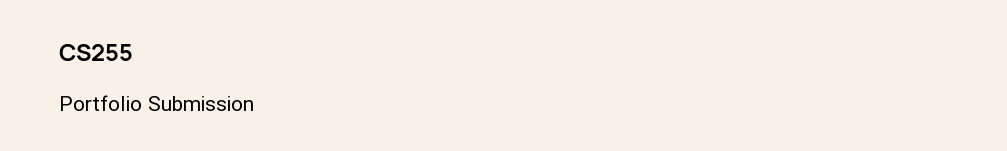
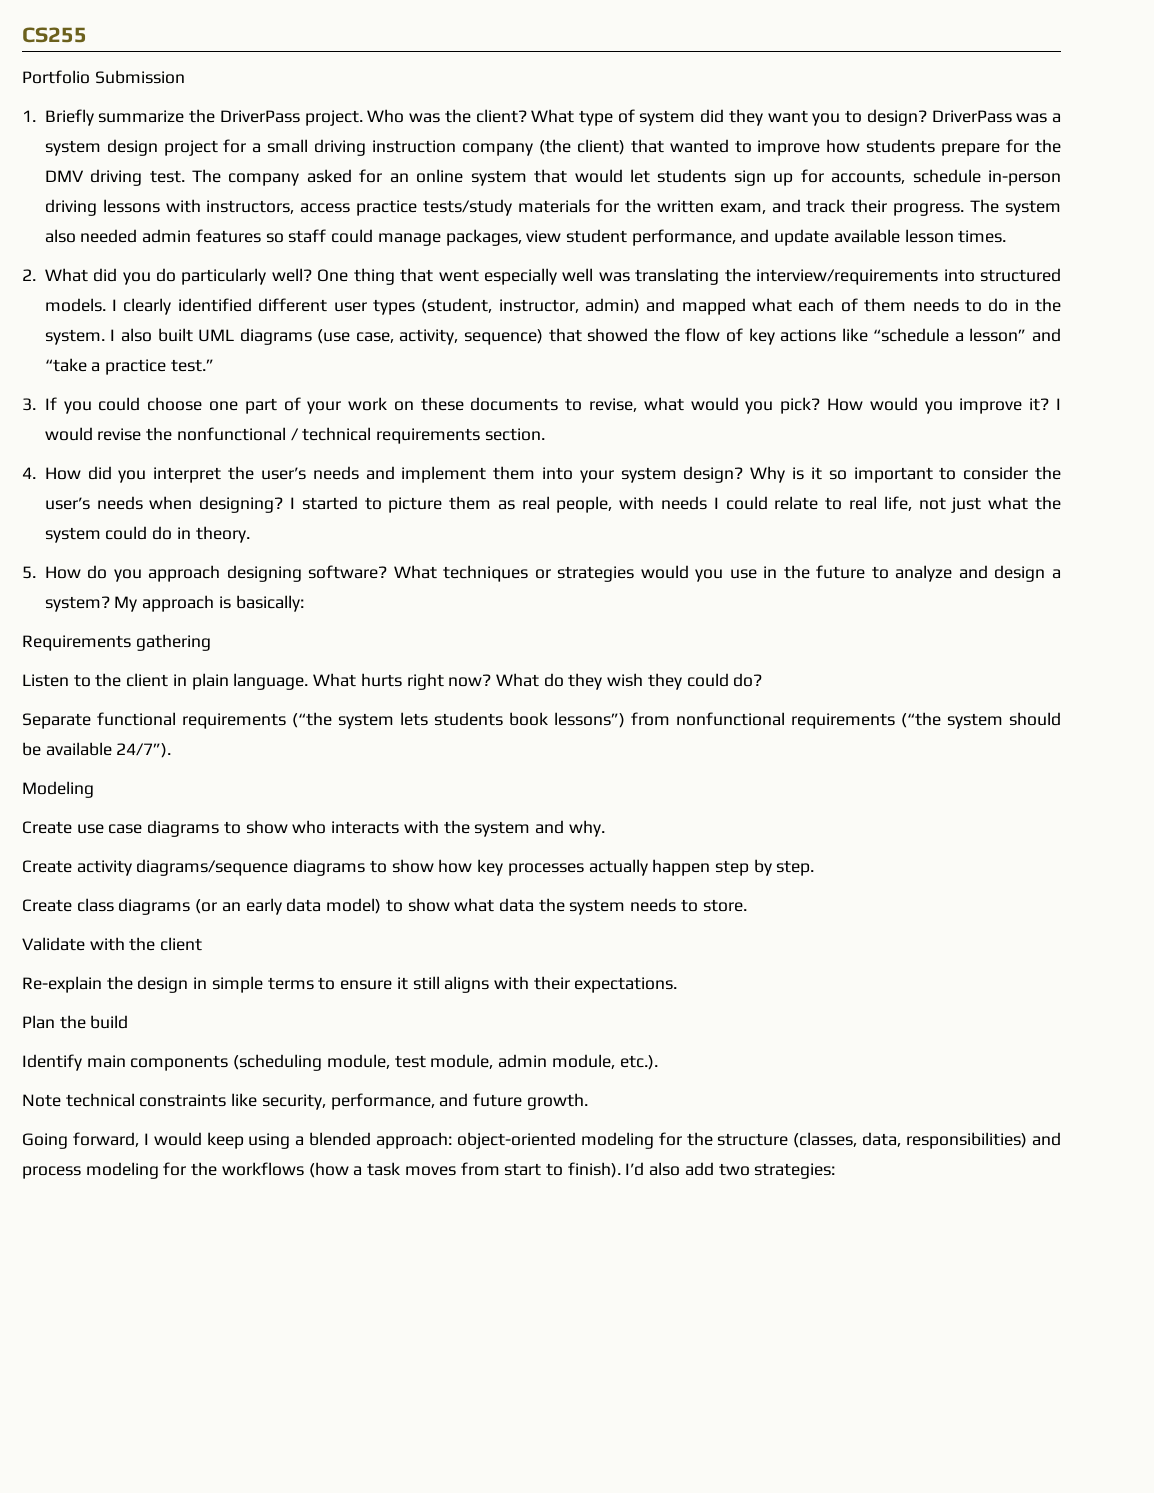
+ 1. Briefly summarize the DriverPass project. Who was the client? What type of system did they want you to design? DriverPass was a system design project for a small driving instruction company (the client) that wanted to improve how students prepare for the DMV driving test. The company asked for an online system that would let students sign up for accounts, schedule in-person driving lessons with instructors, access practice tests/study materials for the written exam, and track their progress. The system also needed admin features so staff could manage packages, view student performance, and update available lesson times.
+ 2. What did you do particularly well? One thing that went especially well was translating the interview/requirements into structured models. I clearly identified different user types (student, instructor, admin) and mapped what each of them needs to do in the system. I also built UML diagrams (use case, activity, sequence) that showed the flow of key actions like “schedule a lesson” and “take a practice test.”
+ 3. If you could choose one part of your work on these documents to revise, what would you pick? How would you improve it? I would revise the nonfunctional / technical requirements section.
+ 4. How did you interpret the user’s needs and implement them into your system design? Why is it so important to consider the user’s needs when designing? I started to picture them as real people, with needs I could relate to real life, not just what the system could do in theory.
+ 5. How do you approach designing software? What techniques or strategies would you use in the future to analyze and design a system? My approach is basically:
+ Requirements gathering
+ Listen to the client in plain language. What hurts right now? What do they wish they could do?
+ Separate functional requirements (“the system lets students book lessons”) from nonfunctional requirements (“the system should be available 24/7”).
+ Modeling
+ Create use case diagrams to show who interacts with the system and why.
+ Create activity diagrams/sequence diagrams to show how key processes actually happen step by step.
+ Create class diagrams (or an early data model) to show what data the system needs to store.
+ Validate with the client
+ Re-explain the design in simple terms to ensure it still aligns with their expectations.
+ Plan the build
+ Identify main components (scheduling module, test module, admin module, etc.).
+ Note technical constraints like security, performance, and future growth.
+ Going forward, I would keep using a blended approach: object-oriented modeling for the structure (classes, data, responsibilities) and process modeling for the workflows (how a task moves from start to finish). I’d also add two strategies:

